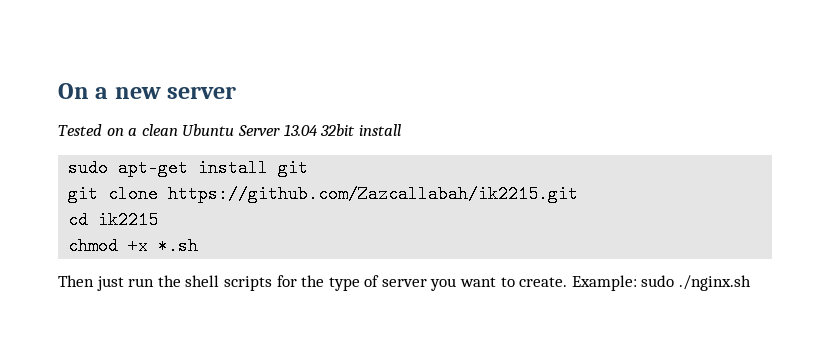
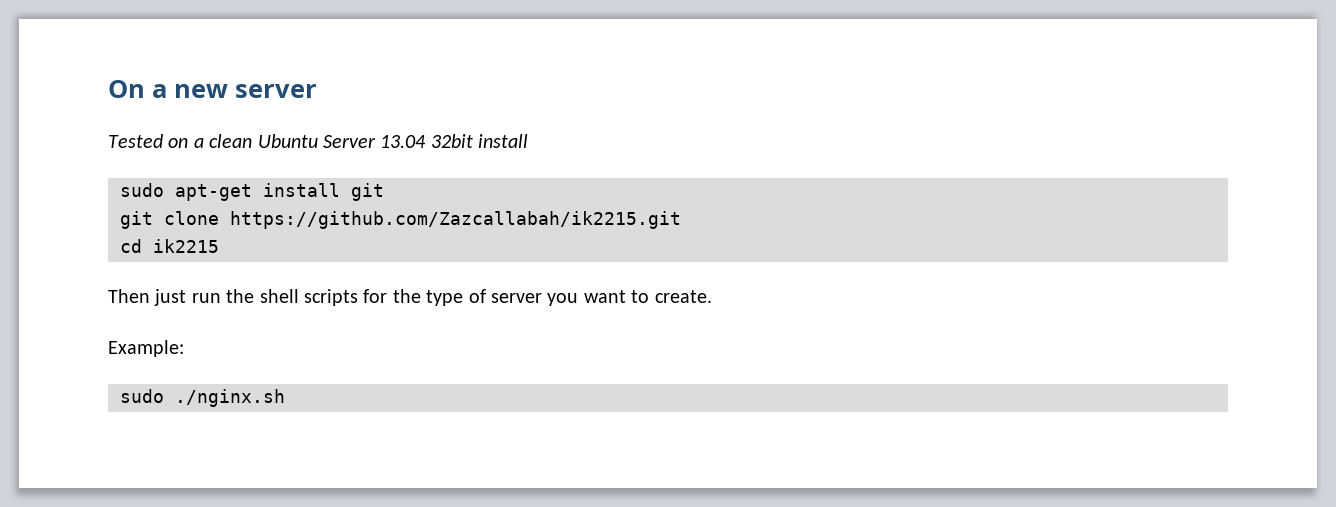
- chmod +x *.sh
- Then just run the shell scripts for the type of server you want to create. Example: sudo ./nginx.sh
+ Then just run the shell scripts for the type of server you want to create.
+ Example:
+ sudo ./nginx.sh

